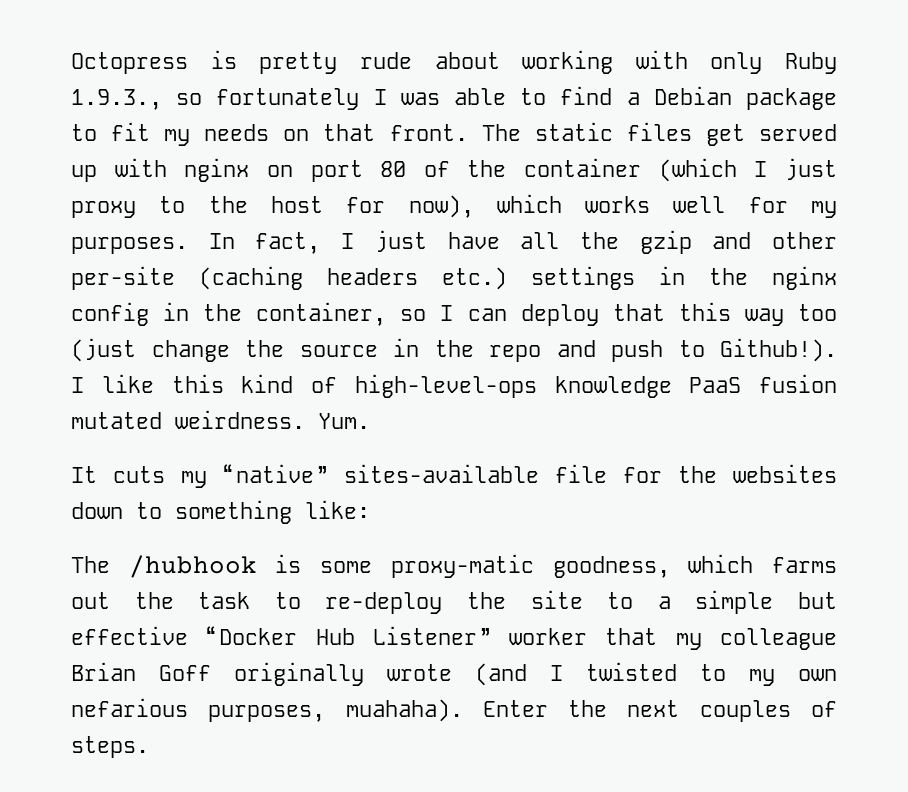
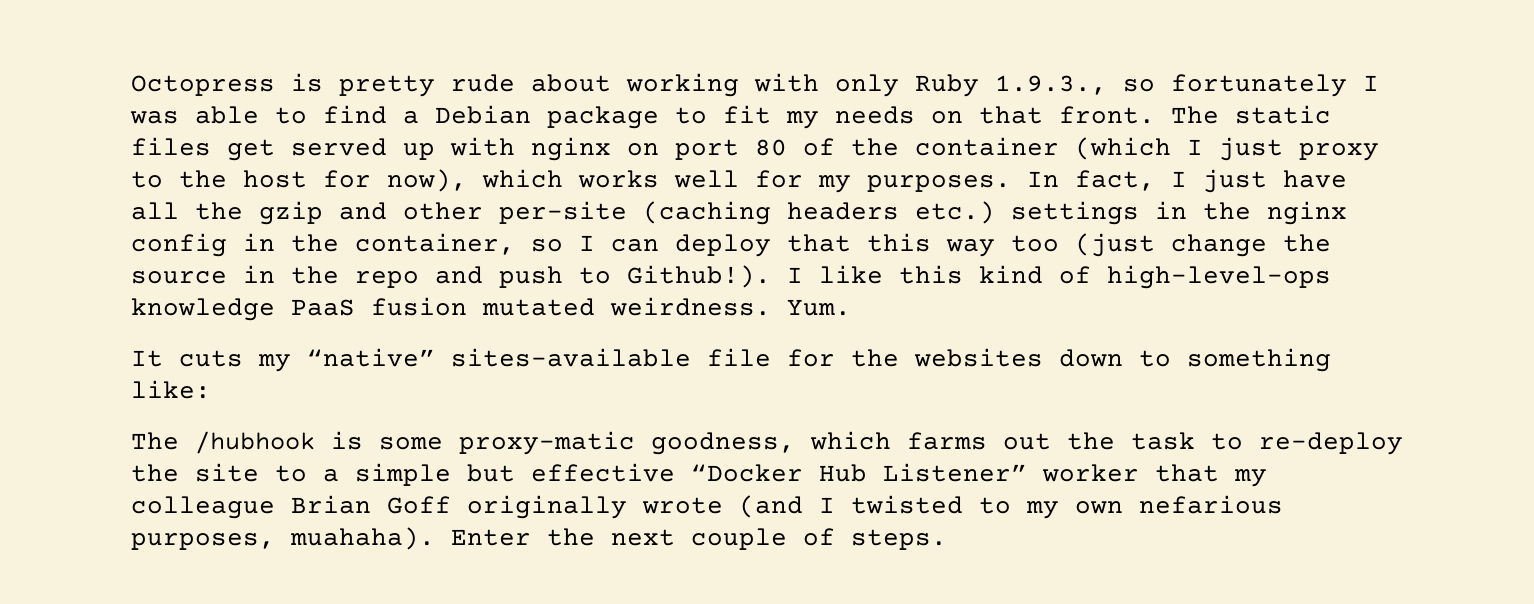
- Enter the next couples of steps.
+ Enter the next couple of steps.

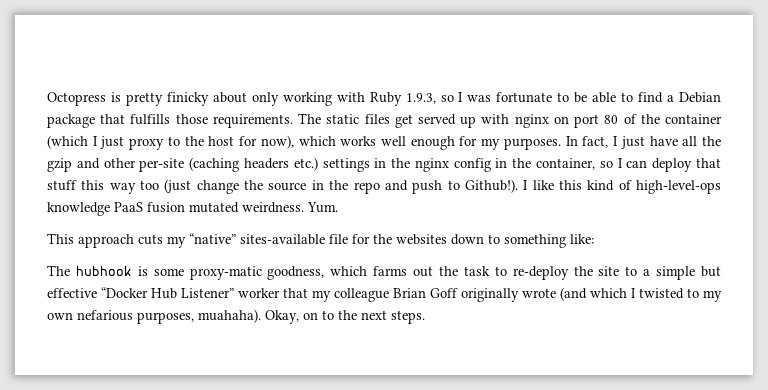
- Octopress is pretty rude about working with only Ruby 1.9.3., so fortunately I was able to find a Debian package to fit my needs on that front.
+ Octopress is pretty finicky about only working with Ruby 1.9.3, so I was fortunate to be able to find a Debian package that fulfills those requirements.
- The static files get served up with nginx on port 80 of the container (which I just proxy to the host for now), which works well for my purposes.
+ The static files get served up with nginx on port 80 of the container (which I just proxy to the host for now), which works well enough for my purposes.
- In fact, I just have all the gzip and other per-site (caching headers etc.) settings in the nginx config in the container, so I can deploy that this way too (just change the source in the repo and push to Github!).
+ In fact, I just have all the gzip and other per-site (caching headers etc.) settings in the nginx config in the container, so I can deploy that stuff this way too (just change the source in the repo and push to Github!).
- It cuts my “native” sites-available file for the websites down to something like:
+ This approach cuts my “native” sites-available file for the websites down to something like:
- The /hubhook is some proxy-matic goodness, which farms out the task to re-deploy the site to a simple but effective “Docker Hub Listener” worker that my colleague Brian Goff originally wrote (and I twisted to my own nefarious purposes, muahaha).
+ The hubhook is some proxy-matic goodness, which farms out the task to re-deploy the site to a simple but effective “Docker Hub Listener” worker that my colleague Brian Goff originally wrote (and which I twisted to my own nefarious purposes, muahaha).
- Enter the next couple of steps.
+ Okay, on to the next steps.

